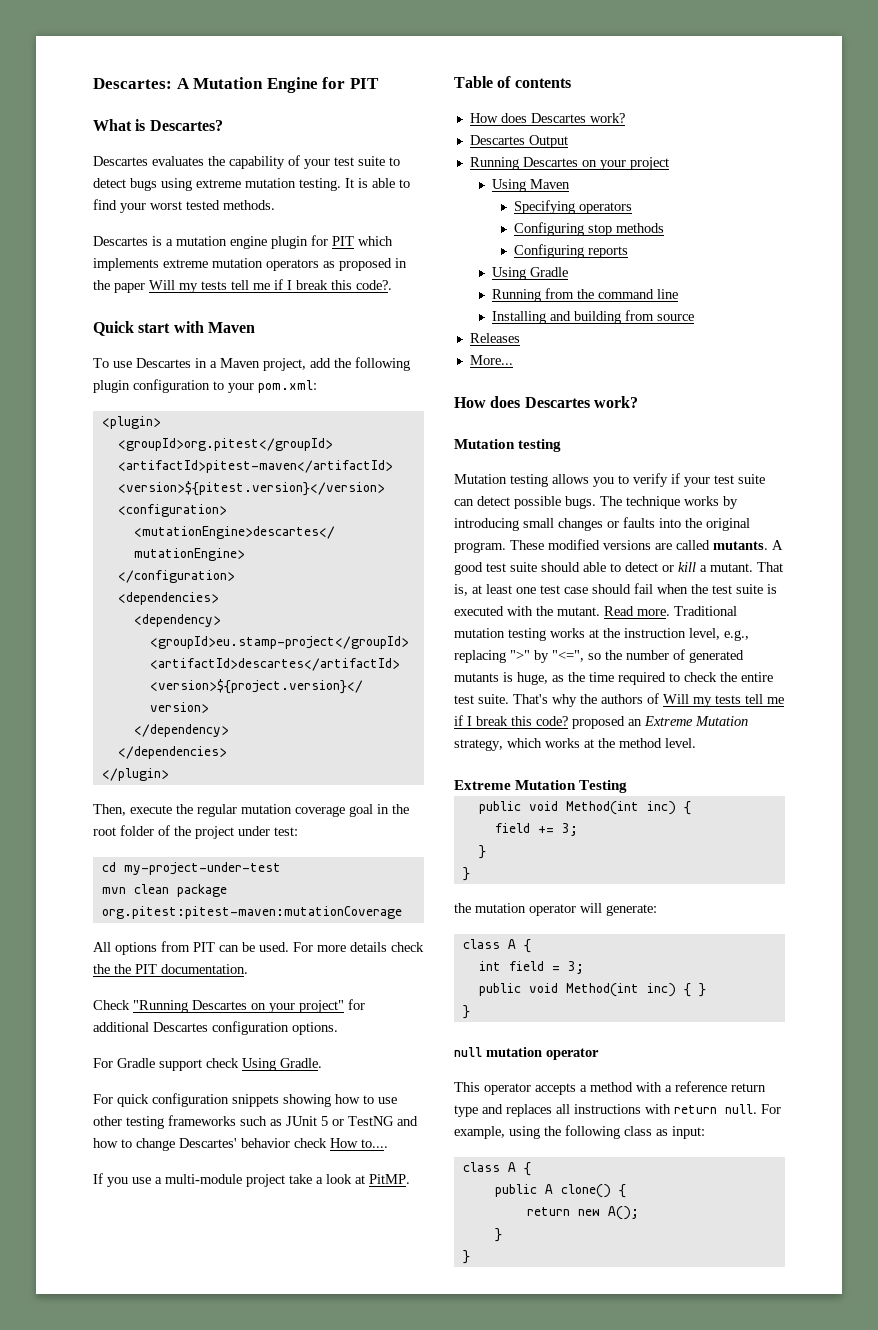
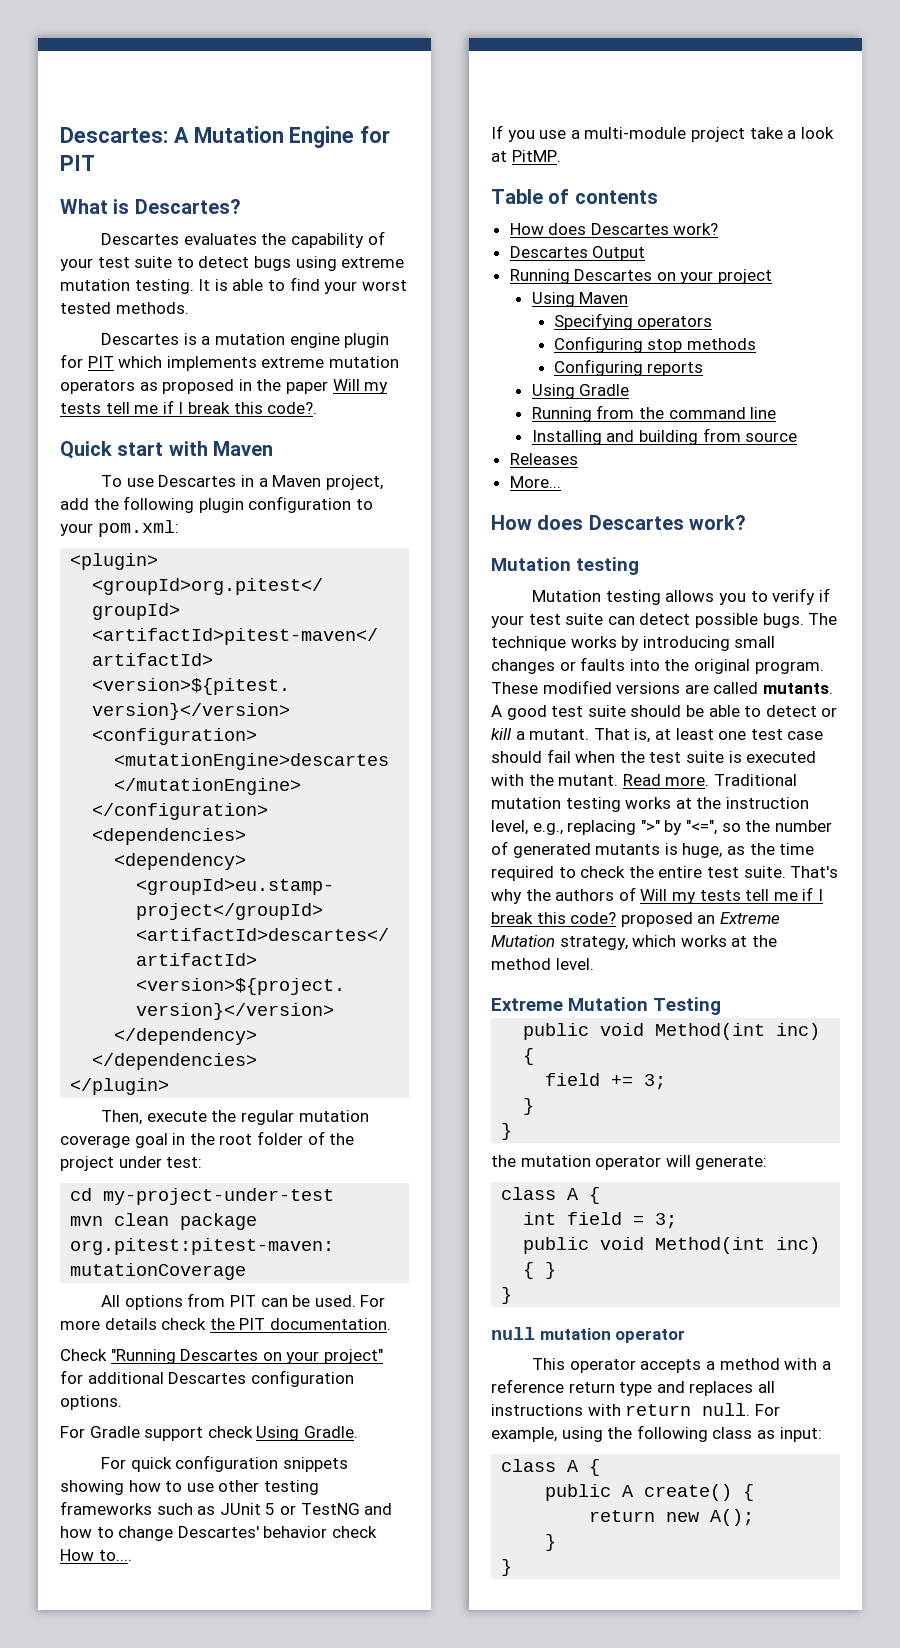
- For more details check the the PIT documentation.
+ For more details check the PIT documentation.
- A good test suite should able to detect or kill a mutant.
+ A good test suite should be able to detect or kill a mutant.
- public A clone() {
+ public A create() {

